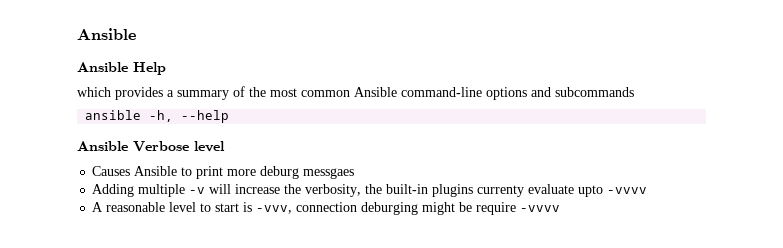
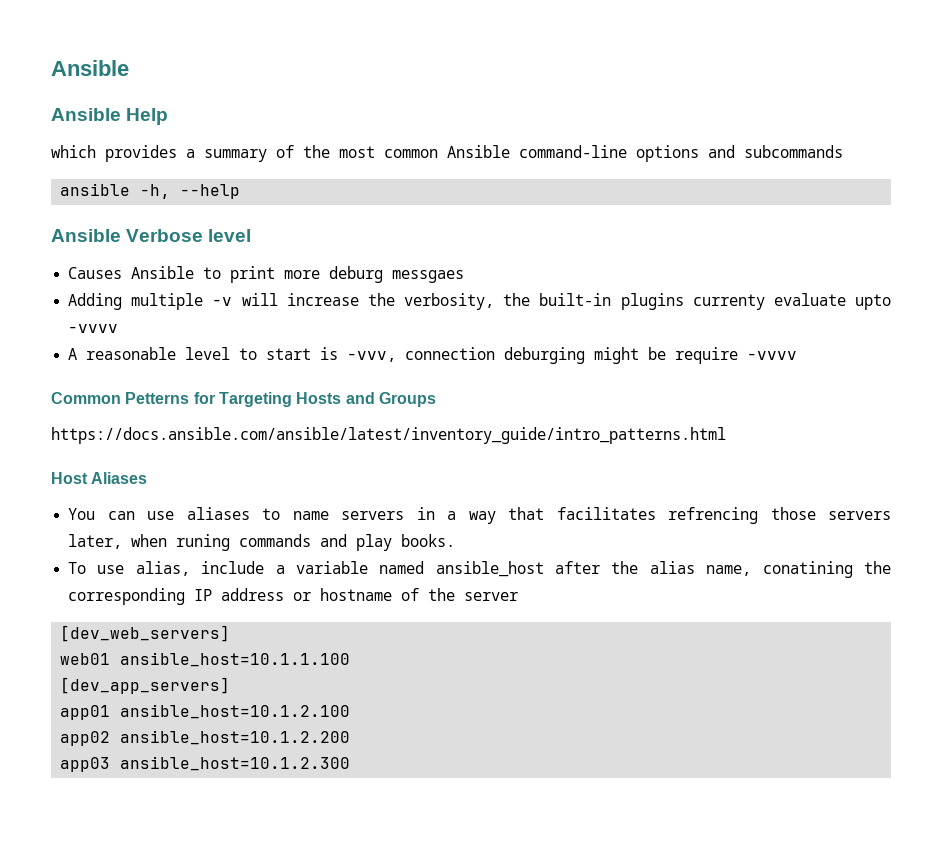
+ Common Petterns for Targeting Hosts and Groups
+ https://docs.ansible.com/ansible/latest/inventory_guide/intro_patterns.html
+ Host Aliases
+ You can use aliases to name servers in a way that facilitates refrencing those servers later, when runing commands and play books.
+ To use alias, include a variable named ansible_host after the alias name, conatining the corresponding IP address or hostname of the server
+ [dev_web_servers]
+ web01 ansible_host=10.1.1.100
+ [dev_app_servers]
+ app01 ansible_host=10.1.2.100
+ app02 ansible_host=10.1.2.200
+ app03 ansible_host=10.1.2.300

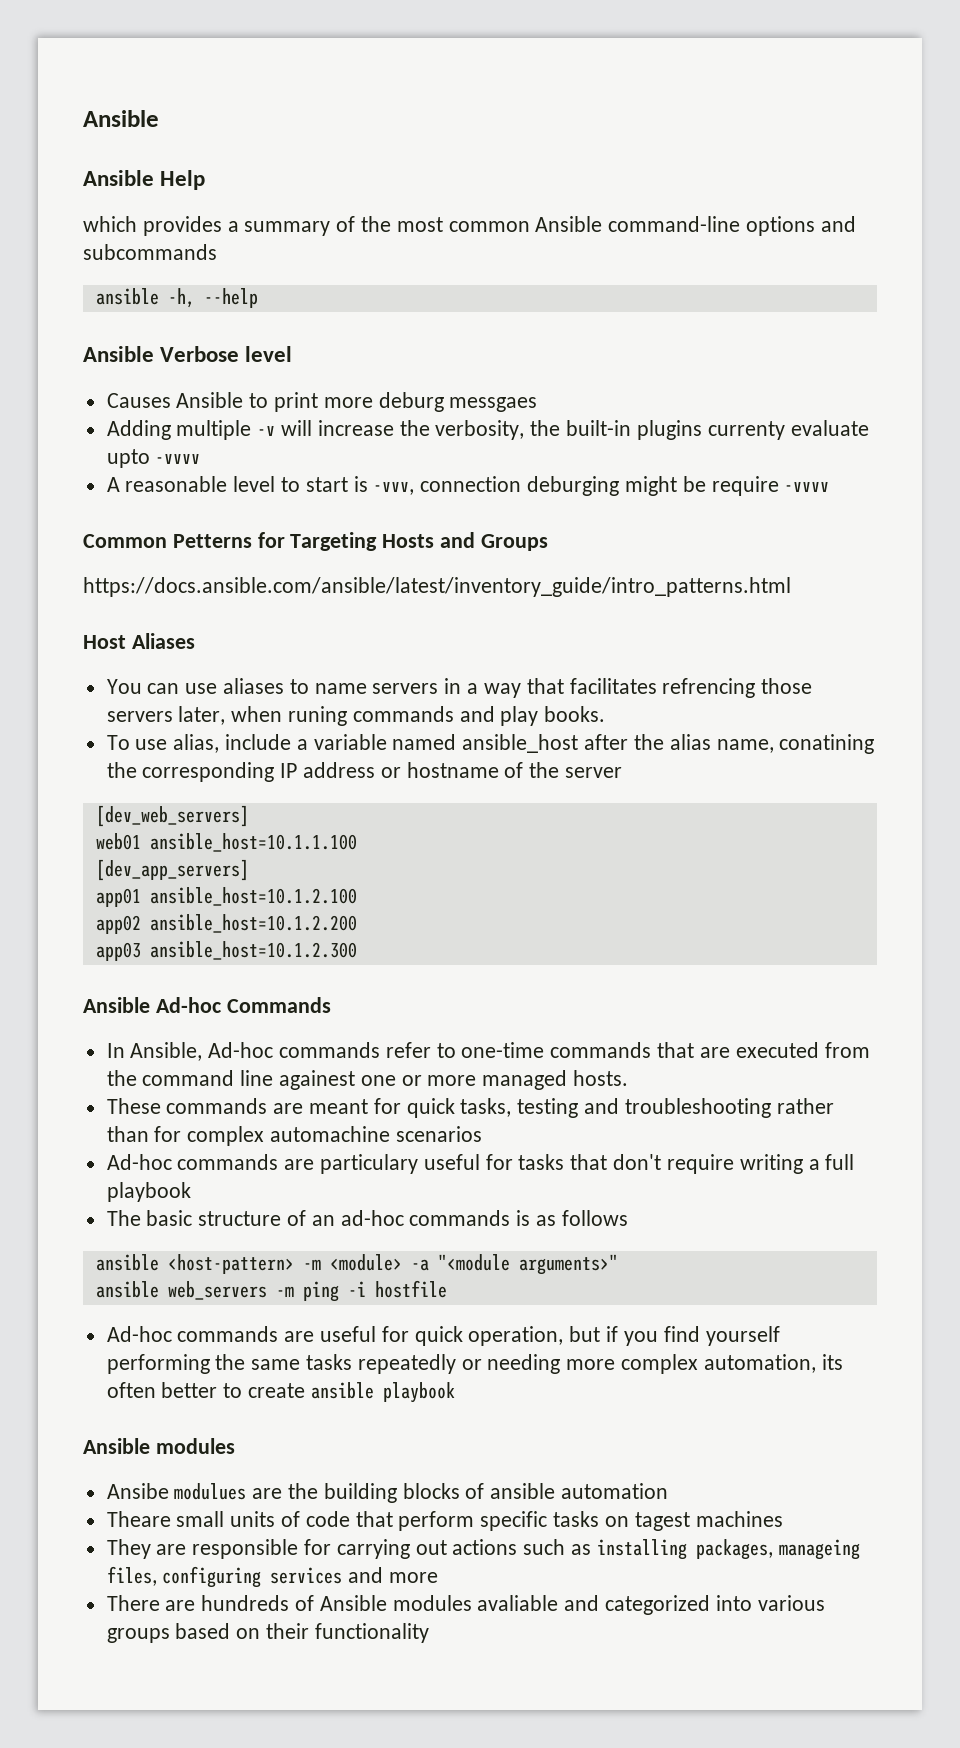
+ Ansible Ad-hoc Commands
+ In Ansible, Ad-hoc commands refer to one-time commands that are executed from the command line againest one or more managed hosts.
+ These commands are meant for quick tasks, testing and troubleshooting rather than for complex automachine scenarios
+ Ad-hoc commands are particulary useful for tasks that don't require writing a full playbook
+ The basic structure of an ad-hoc commands is as follows
+ ansible <host-pattern> -m <module> -a "<module arguments>"
+ ansible web_servers -m ping -i hostfile
+ Ad-hoc commands are useful for quick operation, but if you find yourself performing the same tasks repeatedly or needing more complex automation, its often better to create ansible playbook
+ Ansible modules
+ Ansibe modulues are the building blocks of ansible automation
+ Theare small units of code that perform specific tasks on tagest machines
+ They are responsible for carrying out actions such as installing packages, manageing files, configuring services and more
+ There are hundreds of Ansible modules avaliable and categorized into various groups based on their functionality

